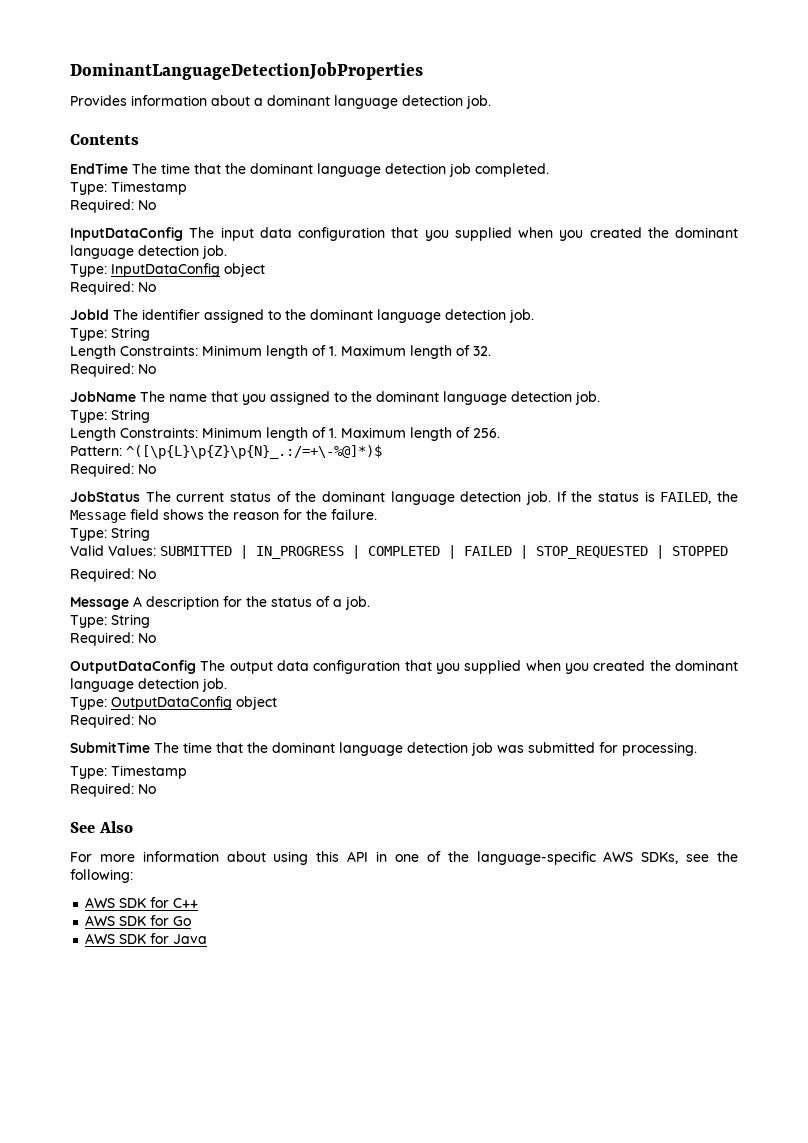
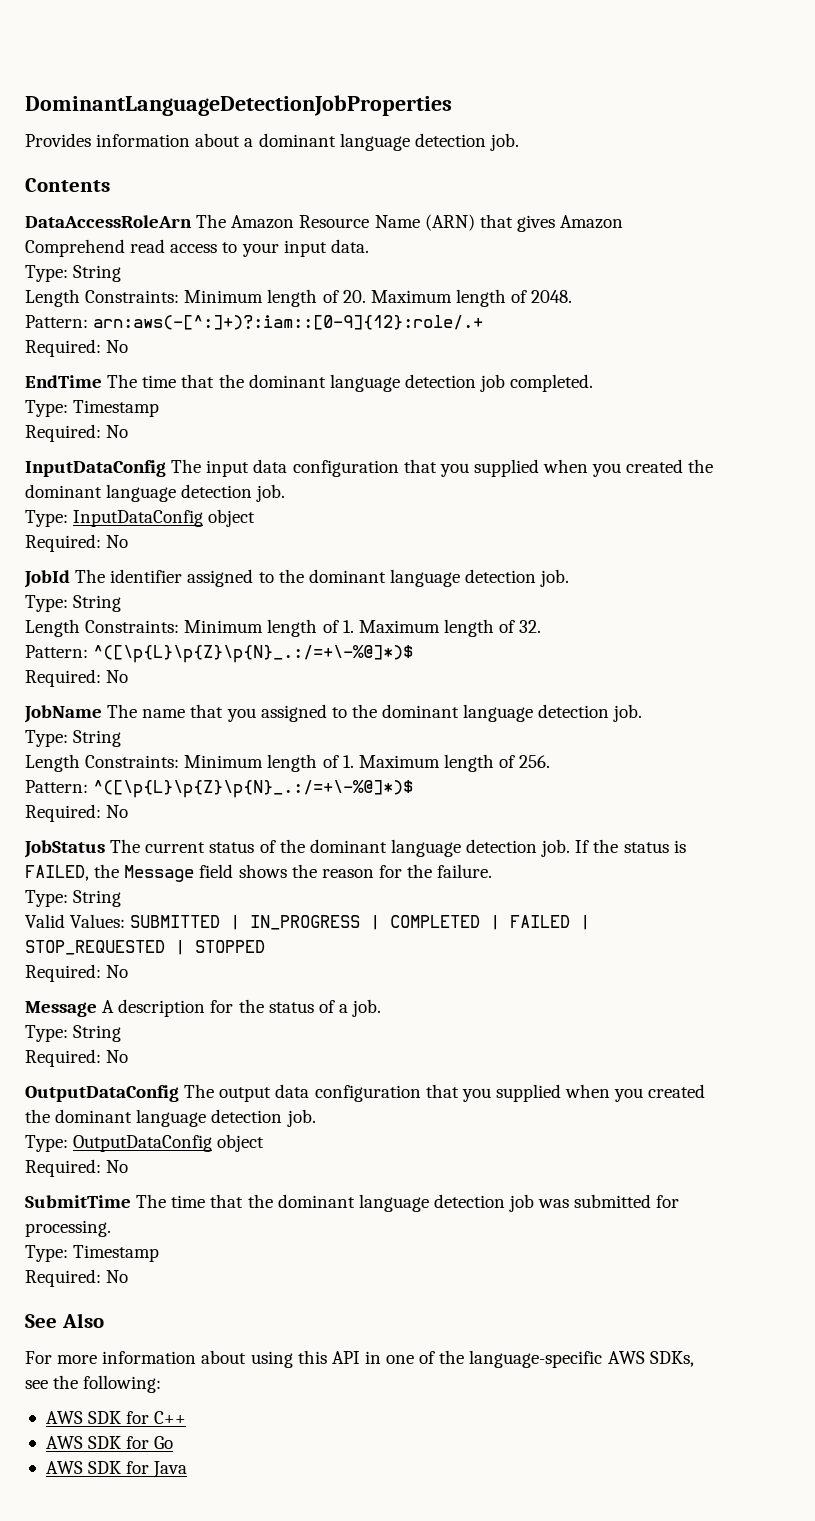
+ DataAccessRoleArn The Amazon Resource Name (ARN) that gives Amazon Comprehend read access to your input data.
+ Type: String
+ Length Constraints: Minimum length of 20. Maximum length of 2048.
+ Pattern: arn:aws(-[^:]+)?:iam::[0-9]{12}:role/.+
+ Required: No
  Length Constraints: Minimum length of 1. Maximum length of 32.
+ Pattern: ^([\p{L}\p{Z}\p{N}_.:/=+\-%@]*)$

